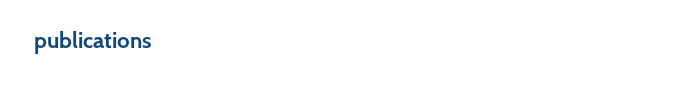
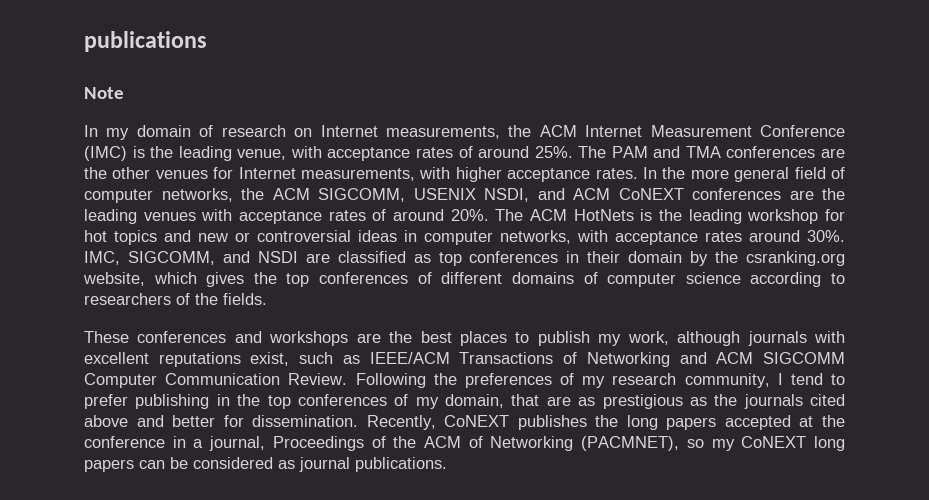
+ Note
+ In my domain of research on Internet measurements, the ACM Internet Measurement Conference (IMC) is the leading venue, with acceptance rates of around 25%. The PAM and TMA conferences are the other venues for Internet measurements, with higher acceptance rates. In the more general field of computer networks, the ACM SIGCOMM, USENIX NSDI, and ACM CoNEXT conferences are the leading venues with acceptance rates of around 20%. The ACM HotNets is the leading workshop for hot topics and new or controversial ideas in computer networks, with acceptance rates around 30%. IMC, SIGCOMM, and NSDI are classified as top conferences in their domain by the csranking.org website, which gives the top conferences of different domains of computer science according to researchers of the fields.
+ These conferences and workshops are the best places to publish my work, although journals with excellent reputations exist, such as IEEE/ACM Transactions of Networking and ACM SIGCOMM Computer Communication Review. Following the preferences of my research community, I tend to prefer publishing in the top conferences of my domain, that are as prestigious as the journals cited above and better for dissemination. Recently, CoNEXT publishes the long papers accepted at the conference in a journal, Proceedings of the ACM of Networking (PACMNET), so my CoNEXT long papers can be considered as journal publications.

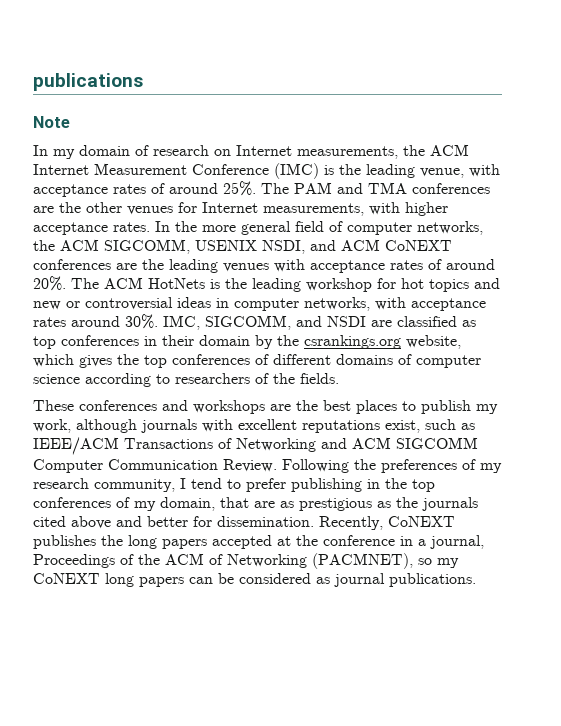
- IMC, SIGCOMM, and NSDI are classified as top conferences in their domain by the csranking.org website, which gives the top conferences of different domains of computer science according to researchers of the fields.
+ IMC, SIGCOMM, and NSDI are classified as top conferences in their domain by the csrankings.org website, which gives the top conferences of different domains of computer science according to researchers of the fields.

